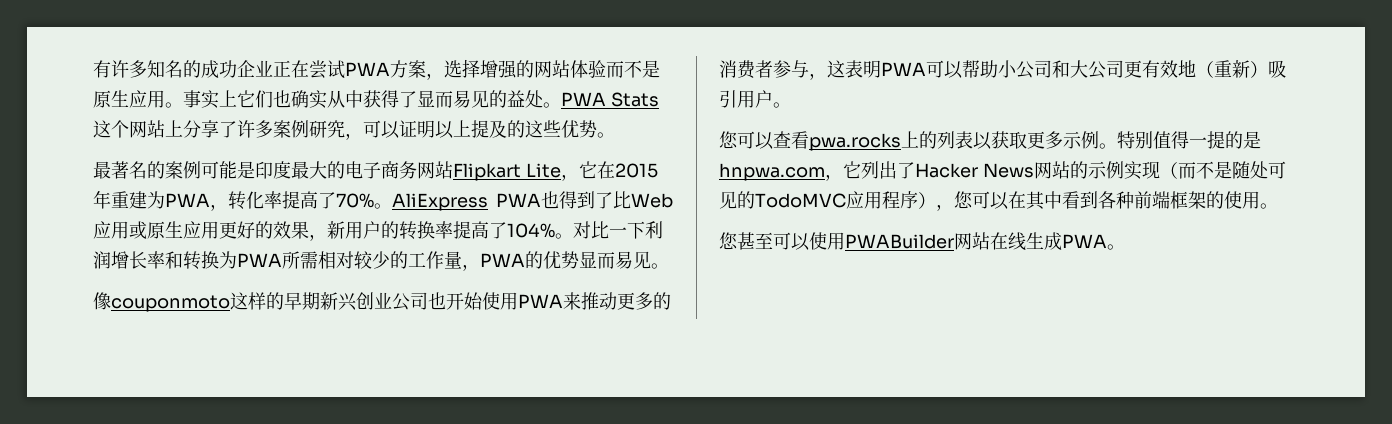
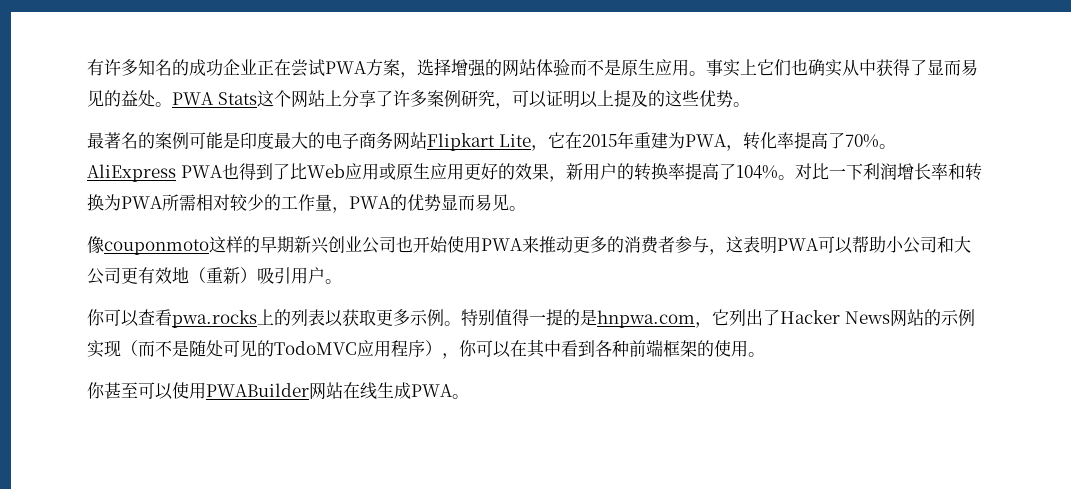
- 您可以查看pwa.rocks上的列表以获取更多示例。
+ 你可以查看pwa.rocks上的列表以获取更多示例。
- 特别值得一提的是hnpwa.com，它列出了Hacker News网站的示例实现（而不是随处可见的TodoMVC应用程序），您可以在其中看到各种前端框架的使用。
+ 特别值得一提的是hnpwa.com，它列出了Hacker News网站的示例实现（而不是随处可见的TodoMVC应用程序），你可以在其中看到各种前端框架的使用。
- 您甚至可以使用PWABuilder网站在线生成PWA。
+ 你甚至可以使用PWABuilder网站在线生成PWA。

